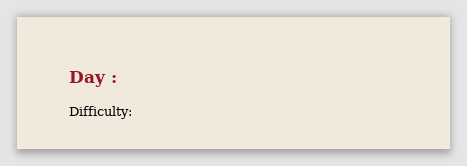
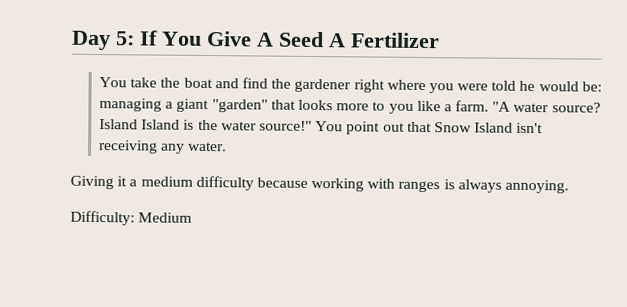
- Day :
+ Day 5: If You Give A Seed A Fertilizer
+ You take the boat and find the gardener right where you were told he would be: managing a giant "garden" that looks more to you like a farm. "A water source? Island Island is the water source!" You point out that Snow Island isn't receiving any water.
+ Giving it a medium difficulty because working with ranges is always annoying.
- Difficulty:
+ Difficulty: Medium

